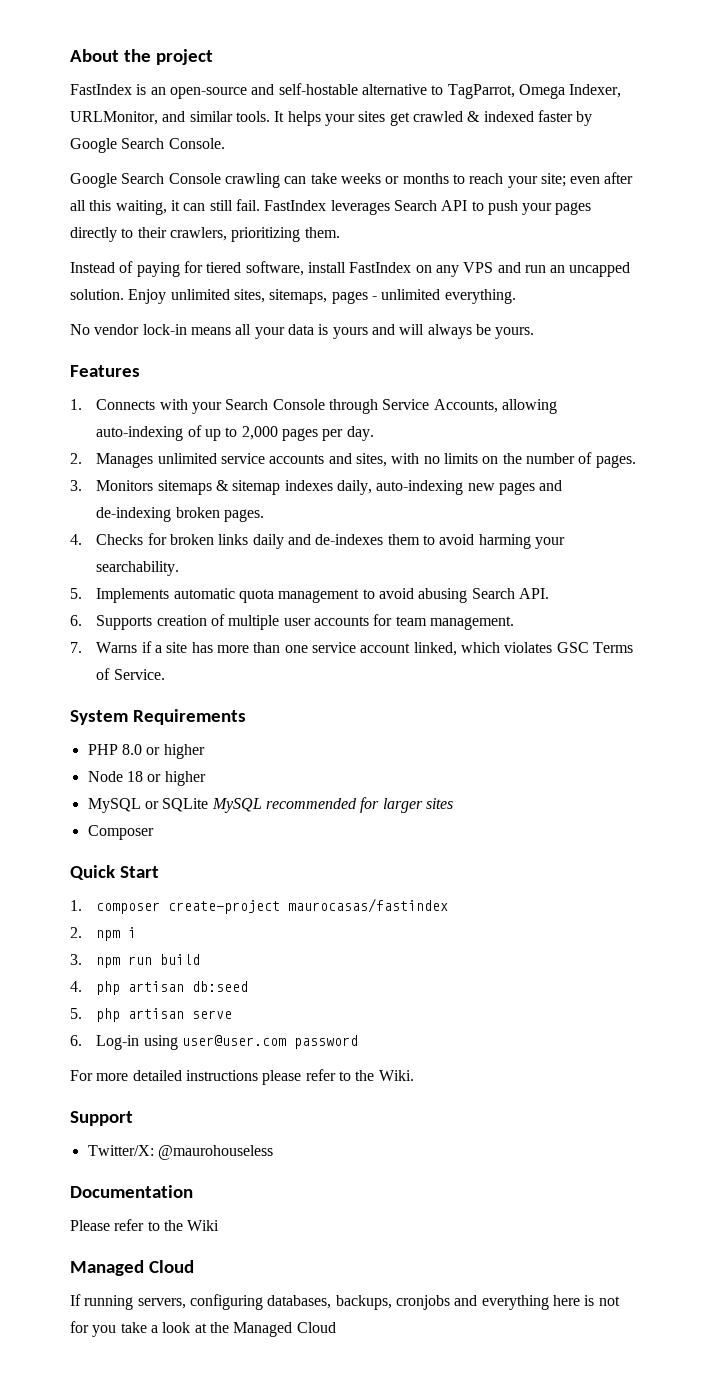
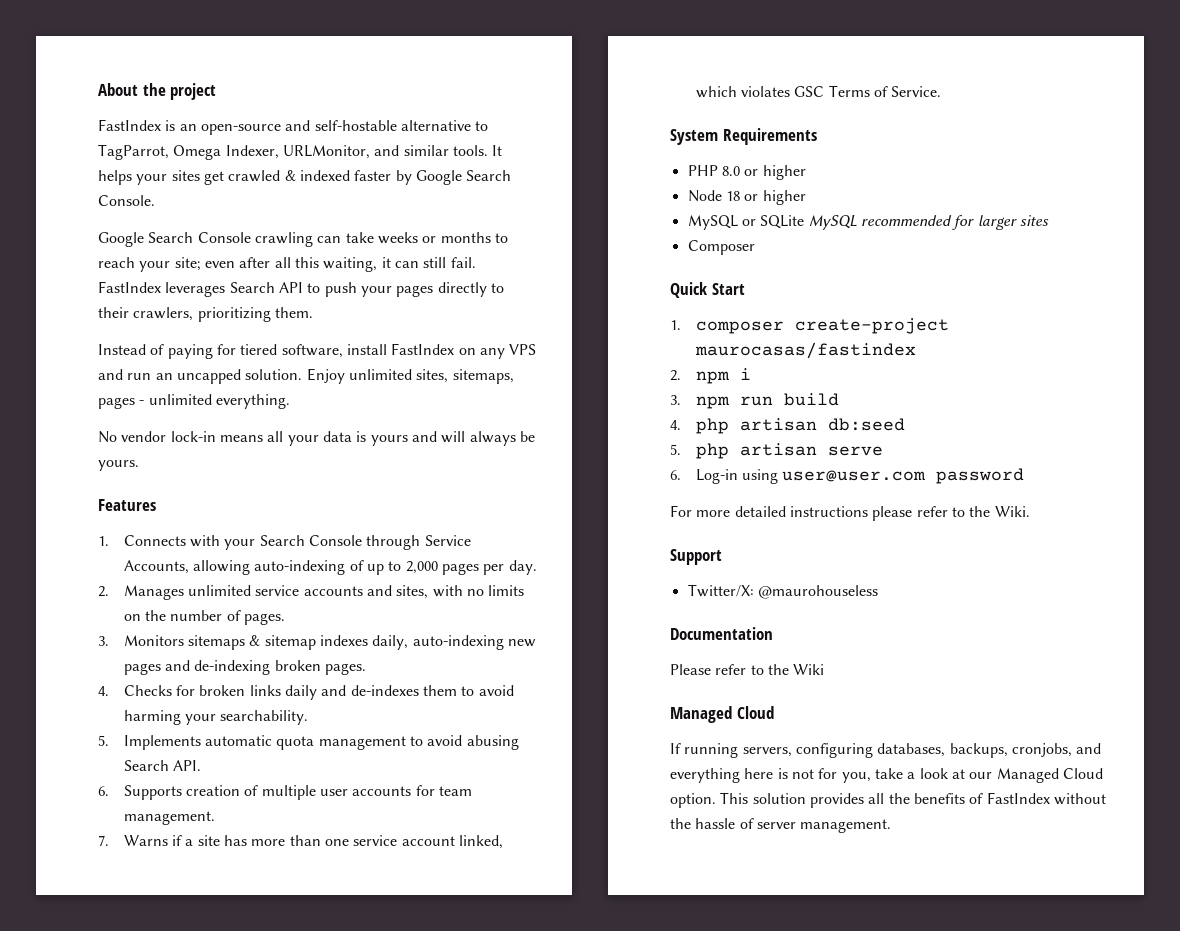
- If running servers, configuring databases, backups, cronjobs and everything here is not for you take a look at the Managed Cloud
+ If running servers, configuring databases, backups, cronjobs, and everything here is not for you, take a look at our Managed Cloud option. This solution provides all the benefits of FastIndex without the hassle of server management.

